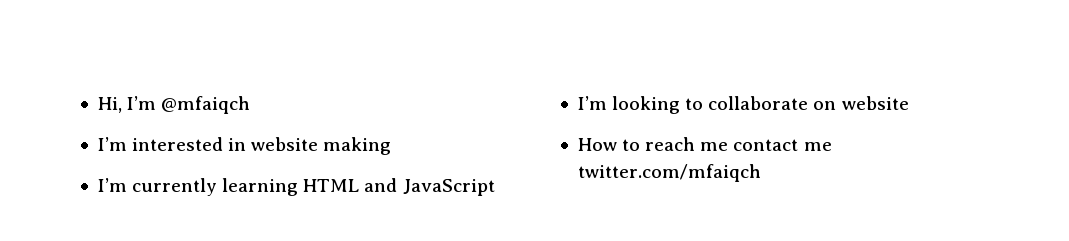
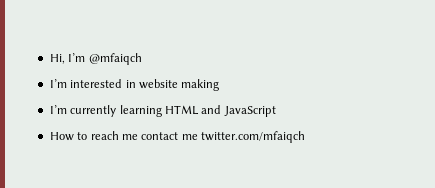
- I’m looking to collaborate on website

